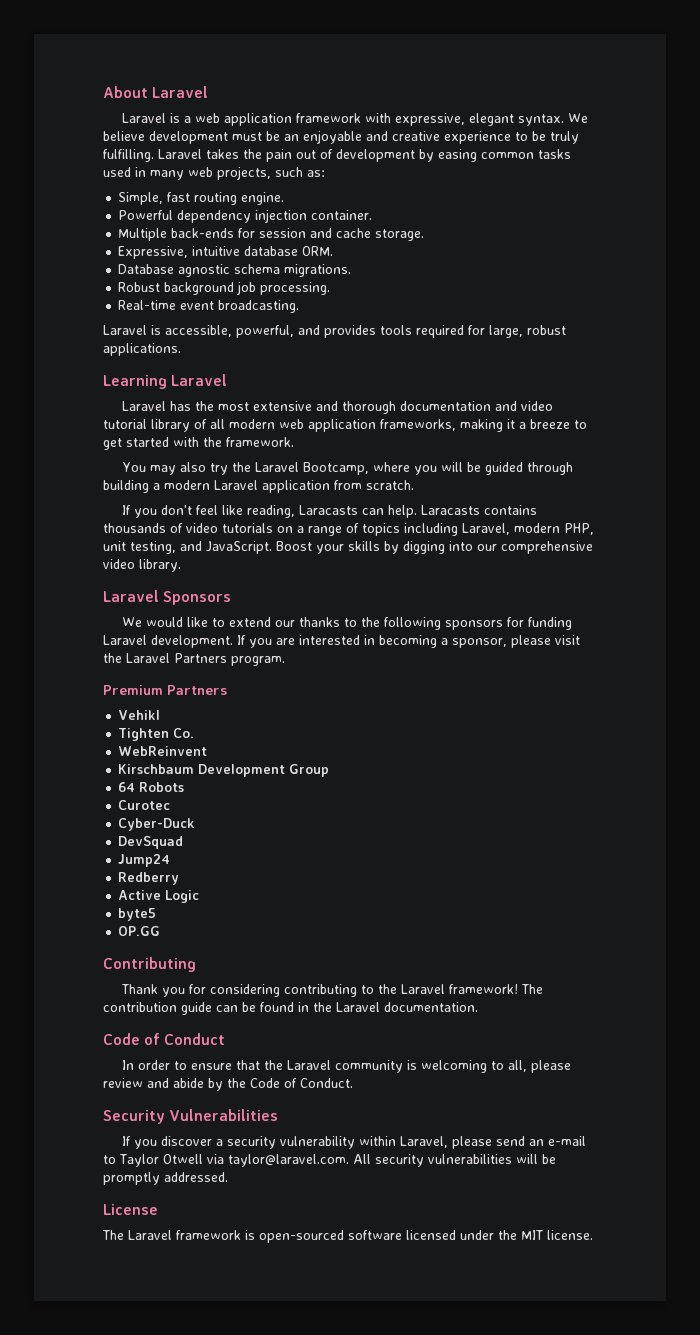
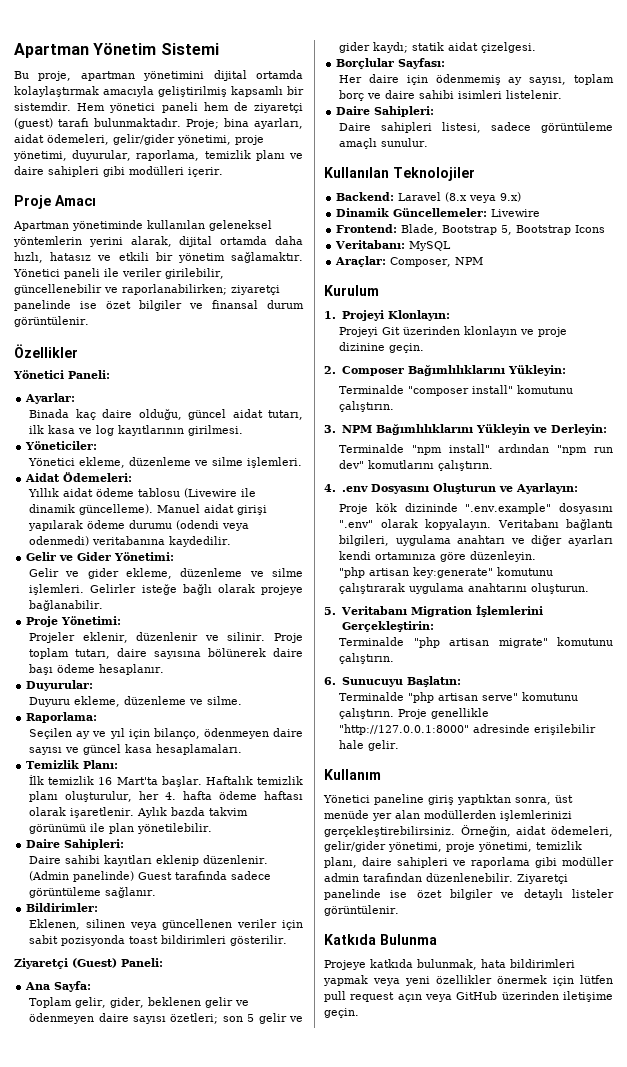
- About Laravel
- Laravel is a web application framework with expressive, elegant syntax. We believe development must be an enjoyable and creative experience to be truly fulfilling. Laravel takes the pain out of development by easing common tasks used in many web projects, such as:
- Simple, fast routing engine.
- Powerful dependency injection container.
- Multiple back-ends for session and cache storage.
- Expressive, intuitive database ORM.
- Database agnostic schema migrations.
- Robust background job processing.
- Real-time event broadcasting.
- Laravel is accessible, powerful, and provides tools required for large, robust applications.
- Learning Laravel
- Laravel has the most extensive and thorough documentation and video tutorial library of all modern web application frameworks, making it a breeze to get started with the framework.
- You may also try the Laravel Bootcamp, where you will be guided through building a modern Laravel application from scratch.
- If you don't feel like reading, Laracasts can help. Laracasts contains thousands of video tutorials on a range of topics including Laravel, modern PHP, unit testing, and JavaScript. Boost your skills by digging into our comprehensive video library.
- Laravel Sponsors
- We would like to extend our thanks to the following sponsors for funding Laravel development. If you are interested in becoming a sponsor, please visit the Laravel Partners program.
- Premium Partners
- Vehikl
- Tighten Co.
- WebReinvent
- Kirschbaum Development Group
- 64 Robots
- Curotec
- Cyber-Duck
- DevSquad
- Jump24
- Redberry
- Active Logic
- byte5
- OP.GG
- Contributing
- Thank you for considering contributing to the Laravel framework! The contribution guide can be found in the Laravel documentation.
- Code of Conduct
- In order to ensure that the Laravel community is welcoming to all, please review and abide by the Code of Conduct.
- Security Vulnerabilities
- If you discover a security vulnerability within Laravel, please send an e-mail to Taylor Otwell via taylor@laravel.com. All security vulnerabilities will be promptly addressed.
- License
- The Laravel framework is open-sourced software licensed under the MIT license.
+ Apartman Yönetim Sistemi
+ Bu proje, apartman yönetimini dijital ortamda kolaylaştırmak amacıyla geliştirilmiş kapsamlı bir sistemdir. Hem yönetici paneli hem de ziyaretçi (guest) tarafı bulunmaktadır. Proje; bina ayarları, aidat ödemeleri, gelir/gider yönetimi, proje yönetimi, duyurular, raporlama, temizlik planı ve daire sahipleri gibi modülleri içerir.
+ Proje Amacı
+ Apartman yönetiminde kullanılan geleneksel yöntemlerin yerini alarak, dijital ortamda daha hızlı, hatasız ve etkili bir yönetim sağlamaktır. Yönetici paneli ile veriler girilebilir, güncellenebilir ve raporlanabilirken; ziyaretçi panelinde ise özet bilgiler ve finansal durum görüntülenir.
+ Özellikler
+ Yönetici Paneli:
+ Ayarlar:
+ Binada kaç daire olduğu, güncel aidat tutarı, ilk kasa ve log kayıtlarının girilmesi.
+ Yöneticiler:
+ Yönetici ekleme, düzenleme ve silme işlemleri.
+ Aidat Ödemeleri:
+ Yıllık aidat ödeme tablosu (Livewire ile dinamik güncelleme). Manuel aidat girişi yapılarak ödeme durumu (odendi veya odenmedi) veritabanına kaydedilir.
+ Gelir ve Gider Yönetimi:
+ Gelir ve gider ekleme, düzenleme ve silme işlemleri. Gelirler isteğe bağlı olarak projeye bağlanabilir.
+ Proje Yönetimi:
+ Projeler eklenir, düzenlenir ve silinir. Proje toplam tutarı, daire sayısına bölünerek daire başı ödeme hesaplanır.
+ Duyurular:
+ Duyuru ekleme, düzenleme ve silme.
+ Raporlama:
+ Seçilen ay ve yıl için bilanço, ödenmeyen daire sayısı ve güncel kasa hesaplamaları.
+ Temizlik Planı:
+ İlk temizlik 16 Mart'ta başlar. Haftalık temizlik planı oluşturulur, her 4. hafta ödeme haftası olarak işaretlenir. Aylık bazda takvim görünümü ile plan yönetilebilir.
+ Daire Sahipleri:
+ Daire sahibi kayıtları eklenip düzenlenir. (Admin panelinde) Guest tarafında sadece görüntüleme sağlanır.
+ Bildirimler:
+ Eklenen, silinen veya güncellenen veriler için sabit pozisyonda toast bildirimleri gösterilir.
+ Ziyaretçi (Guest) Paneli:
+ Ana Sayfa:
+ Toplam gelir, gider, beklenen gelir ve ödenmeyen daire sayısı özetleri; son 5 gelir ve gider kaydı; statik aidat çizelgesi.
+ Borçlular Sayfası:
+ Her daire için ödenmemiş ay sayısı, toplam borç ve daire sahibi isimleri listelenir.
+ Daire Sahipleri:
+ Daire sahipleri listesi, sadece görüntüleme amaçlı sunulur.
+ Kullanılan Teknolojiler
+ Backend: Laravel (8.x veya 9.x)
+ Dinamik Güncellemeler: Livewire
+ Frontend: Blade, Bootstrap 5, Bootstrap Icons
+ Veritabanı: MySQL
+ Araçlar: Composer, NPM
+ Kurulum
+ 1. Projeyi Klonlayın:
+ Projeyi Git üzerinden klonlayın ve proje dizinine geçin.
+ 2. Composer Bağımlılıklarını Yükleyin:
+ Terminalde "composer install" komutunu çalıştırın.
+ 3. NPM Bağımlılıklarını Yükleyin ve Derleyin:
+ Terminalde "npm install" ardından "npm run dev" komutlarını çalıştırın.
+ 4. .env Dosyasını Oluşturun ve Ayarlayın:
+ Proje kök dizininde ".env.example" dosyasını ".env" olarak kopyalayın. Veritabanı bağlantı bilgileri, uygulama anahtarı ve diğer ayarları kendi ortamınıza göre düzenleyin.
+ "php artisan key:generate" komutunu çalıştırarak uygulama anahtarını oluşturun.
+ 5. Veritabanı Migration İşlemlerini Gerçekleştirin:
+ Terminalde "php artisan migrate" komutunu çalıştırın.
+ 6. Sunucuyu Başlatın:
+ Terminalde "php artisan serve" komutunu çalıştırın. Proje genellikle "http://127.0.0.1:8000" adresinde erişilebilir hale gelir.
+ Kullanım
+ Yönetici paneline giriş yaptıktan sonra, üst menüde yer alan modüllerden işlemlerinizi gerçekleştirebilirsiniz. Örneğin, aidat ödemeleri, gelir/gider yönetimi, proje yönetimi, temizlik planı, daire sahipleri ve raporlama gibi modüller admin tarafından düzenlenebilir. Ziyaretçi panelinde ise özet bilgiler ve detaylı listeler görüntülenir.
+ Katkıda Bulunma
+ Projeye katkıda bulunmak, hata bildirimleri yapmak veya yeni özellikler önermek için lütfen pull request açın veya GitHub üzerinden iletişime geçin.

